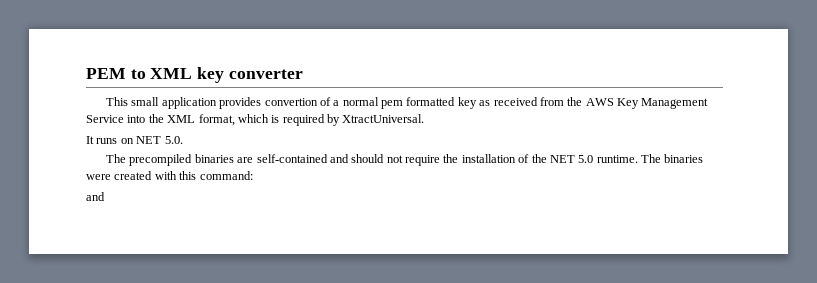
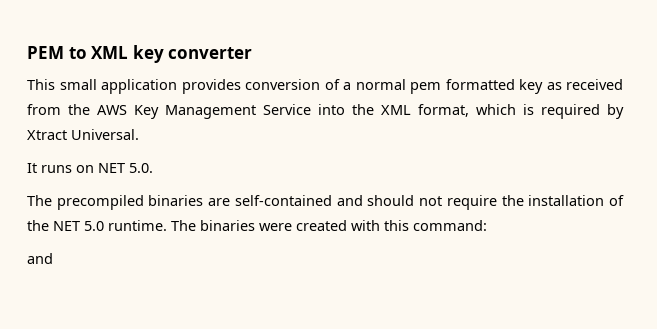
- This small application provides convertion of a normal pem formatted key as received from the AWS Key Management Service into the XML format, which is required by XtractUniversal.
+ This small application provides conversion of a normal pem formatted key as received from the AWS Key Management Service into the XML format, which is required by Xtract Universal.

